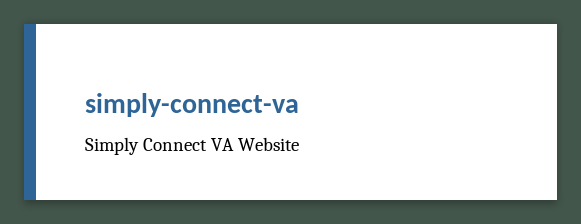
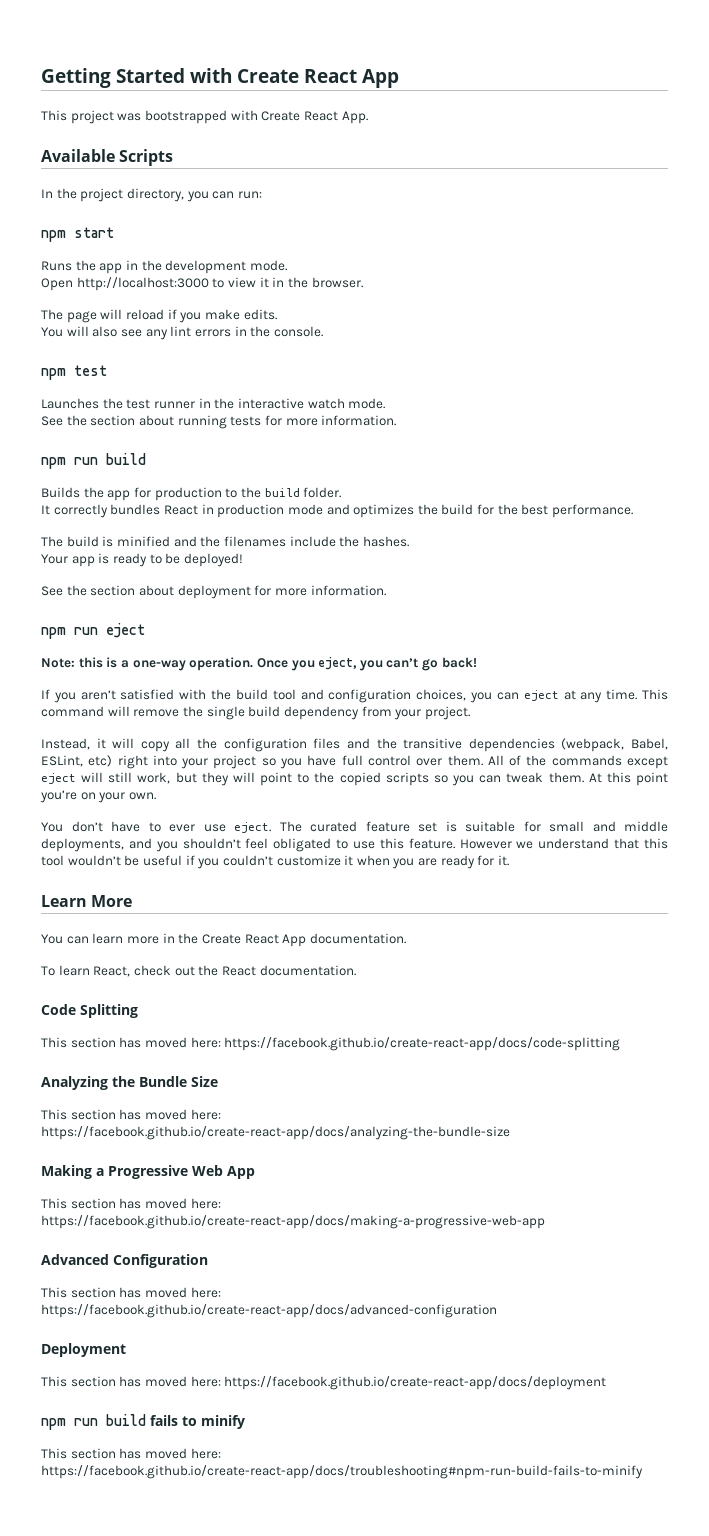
- simply-connect-va
- Simply Connect VA Website
+ Getting Started with Create React App
+ This project was bootstrapped with Create React App.
+ Available Scripts
+ In the project directory, you can run:
+ npm start
+ Runs the app in the development mode.
+ Open http://localhost:3000 to view it in the browser.
+ The page will reload if you make edits.
+ You will also see any lint errors in the console.
+ npm test
+ Launches the test runner in the interactive watch mode.
+ See the section about running tests for more information.
+ npm run build
+ Builds the app for production to the build folder.
+ It correctly bundles React in production mode and optimizes the build for the best performance.
+ The build is minified and the filenames include the hashes.
+ Your app is ready to be deployed!
+ See the section about deployment for more information.
+ npm run eject
+ Note: this is a one-way operation. Once you eject, you can’t go back!
+ If you aren’t satisfied with the build tool and configuration choices, you can eject at any time. This command will remove the single build dependency from your project.
+ Instead, it will copy all the configuration files and the transitive dependencies (webpack, Babel, ESLint, etc) right into your project so you have full control over them. All of the commands except eject will still work, but they will point to the copied scripts so you can tweak them. At this point you’re on your own.
+ You don’t have to ever use eject. The curated feature set is suitable for small and middle deployments, and you shouldn’t feel obligated to use this feature. However we understand that this tool wouldn’t be useful if you couldn’t customize it when you are ready for it.
+ Learn More
+ You can learn more in the Create React App documentation.
+ To learn React, check out the React documentation.
+ Code Splitting
+ This section has moved here: https://facebook.github.io/create-react-app/docs/code-splitting
+ Analyzing the Bundle Size
+ This section has moved here: https://facebook.github.io/create-react-app/docs/analyzing-the-bundle-size
+ Making a Progressive Web App
+ This section has moved here: https://facebook.github.io/create-react-app/docs/making-a-progressive-web-app
+ Advanced Configuration
+ This section has moved here: https://facebook.github.io/create-react-app/docs/advanced-configuration
+ Deployment
+ This section has moved here: https://facebook.github.io/create-react-app/docs/deployment
+ npm run build fails to minify
+ This section has moved here: https://facebook.github.io/create-react-app/docs/troubleshooting#npm-run-build-fails-to-minify

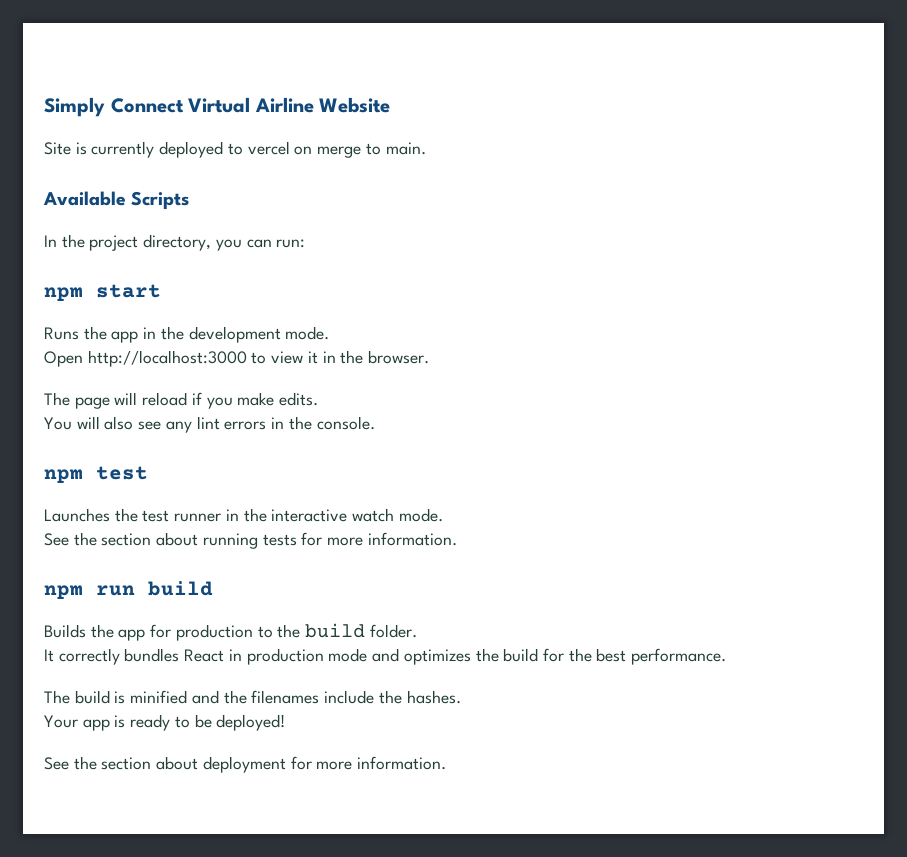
- Getting Started with Create React App
- This project was bootstrapped with Create React App.
+ Simply Connect Virtual Airline Website
+ Site is currently deployed to vercel on merge to main.
- npm run eject
- Note: this is a one-way operation. Once you eject, you can’t go back!
- If you aren’t satisfied with the build tool and configuration choices, you can eject at any time. This command will remove the single build dependency from your project.
- Instead, it will copy all the configuration files and the transitive dependencies (webpack, Babel, ESLint, etc) right into your project so you have full control over them. All of the commands except eject will still work, but they will point to the copied scripts so you can tweak them. At this point you’re on your own.
- You don’t have to ever use eject. The curated feature set is suitable for small and middle deployments, and you shouldn’t feel obligated to use this feature. However we understand that this tool wouldn’t be useful if you couldn’t customize it when you are ready for it.
- Learn More
- You can learn more in the Create React App documentation.
- To learn React, check out the React documentation.
- Code Splitting
- This section has moved here: https://facebook.github.io/create-react-app/docs/code-splitting
- Analyzing the Bundle Size
- This section has moved here: https://facebook.github.io/create-react-app/docs/analyzing-the-bundle-size
- Making a Progressive Web App
- This section has moved here: https://facebook.github.io/create-react-app/docs/making-a-progressive-web-app
- Advanced Configuration
- This section has moved here: https://facebook.github.io/create-react-app/docs/advanced-configuration
- Deployment
- This section has moved here: https://facebook.github.io/create-react-app/docs/deployment
- npm run build fails to minify
- This section has moved here: https://facebook.github.io/create-react-app/docs/troubleshooting#npm-run-build-fails-to-minify

